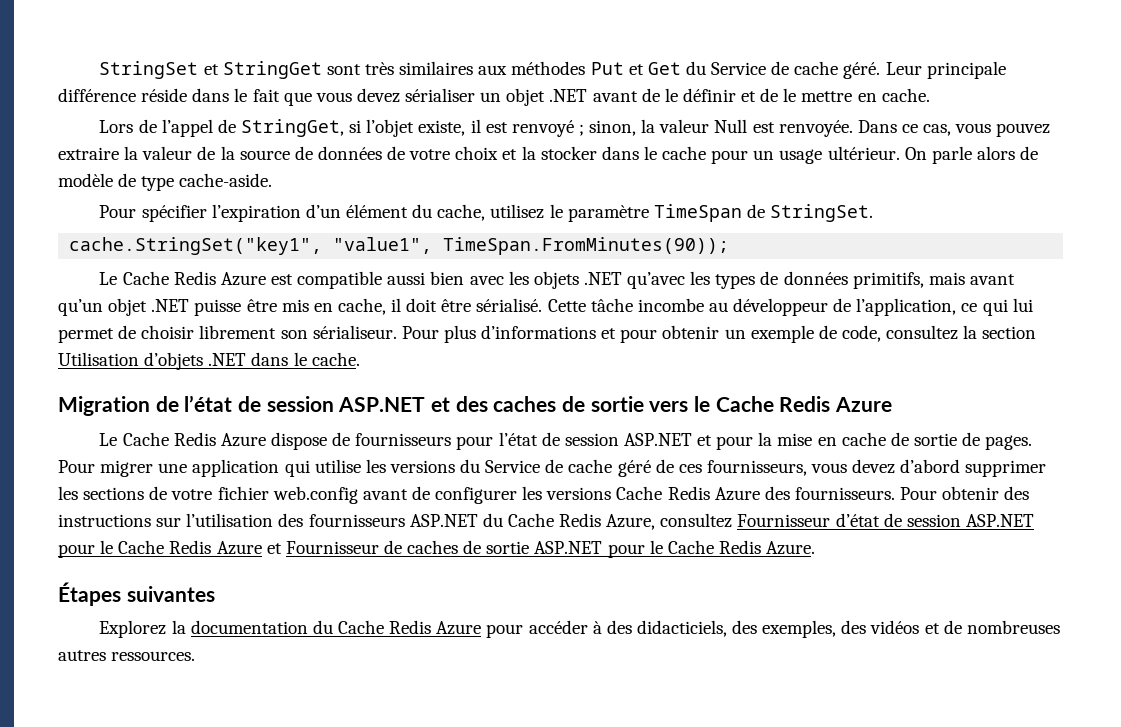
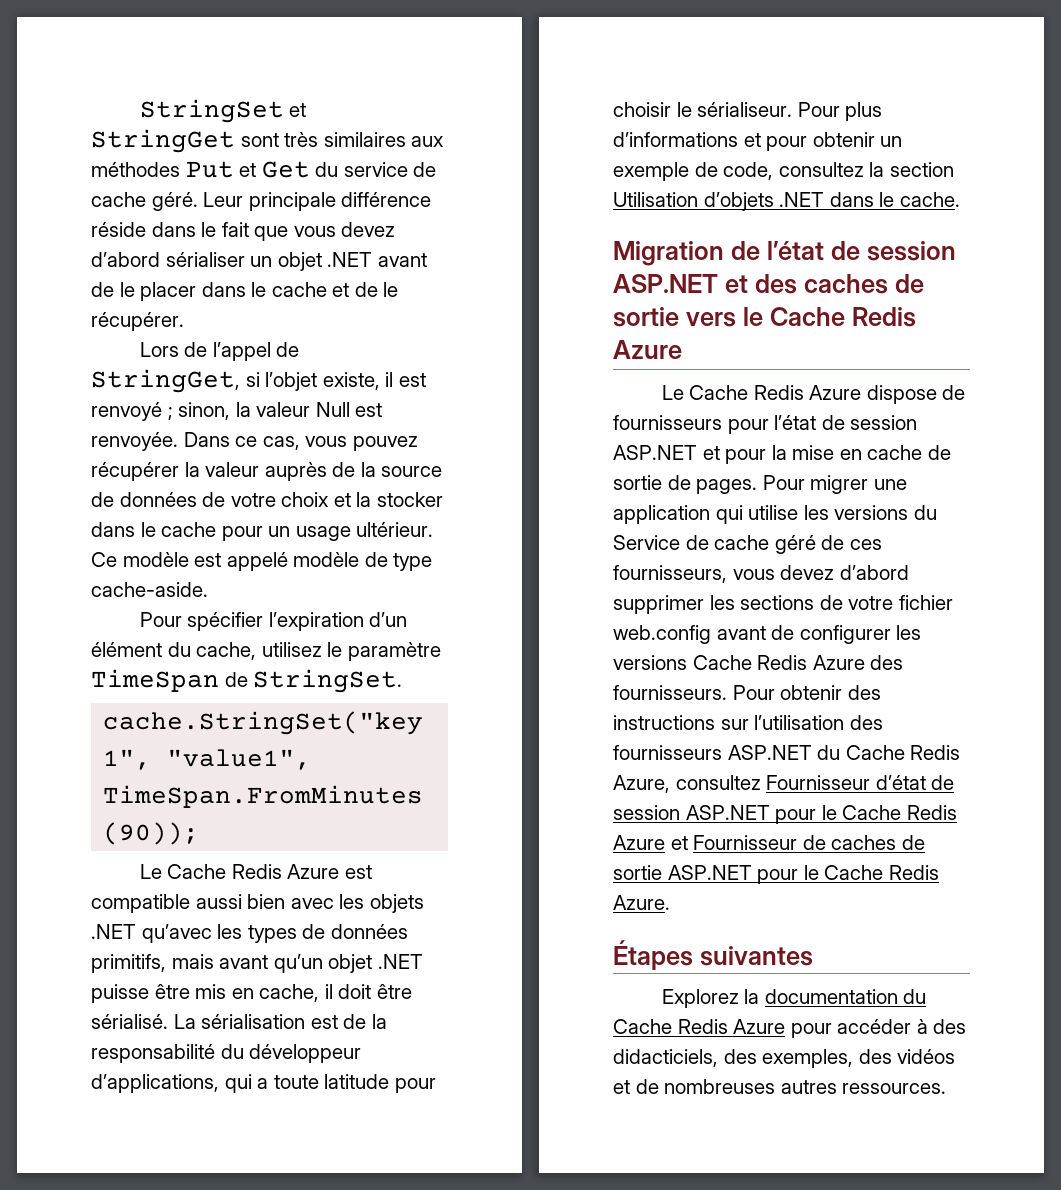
- StringSet et StringGet sont très similaires aux méthodes Put et Get du Service de cache géré.
+ StringSet et StringGet sont très similaires aux méthodes Put et Get du service de cache géré.
- Leur principale différence réside dans le fait que vous devez sérialiser un objet .NET avant de le définir et de le mettre en cache.
+ Leur principale différence réside dans le fait que vous devez d’abord sérialiser un objet .NET avant de le placer dans le cache et de le récupérer.
- Dans ce cas, vous pouvez extraire la valeur de la source de données de votre choix et la stocker dans le cache pour un usage ultérieur.
+ Dans ce cas, vous pouvez récupérer la valeur auprès de la source de données de votre choix et la stocker dans le cache pour un usage ultérieur.
- On parle alors de modèle de type cache-aside.
+ Ce modèle est appelé modèle de type cache-aside.
- Cette tâche incombe au développeur de l’application, ce qui lui permet de choisir librement son sérialiseur.
+ La sérialisation est de la responsabilité du développeur d’applications, qui a toute latitude pour choisir le sérialiseur.

